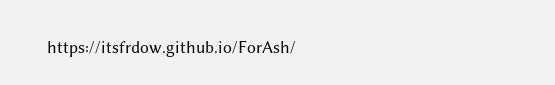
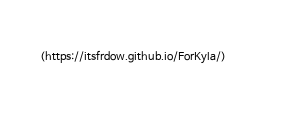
- https://itsfrdow.github.io/ForAsh/
+ (https://itsfrdow.github.io/ForKyla/)

